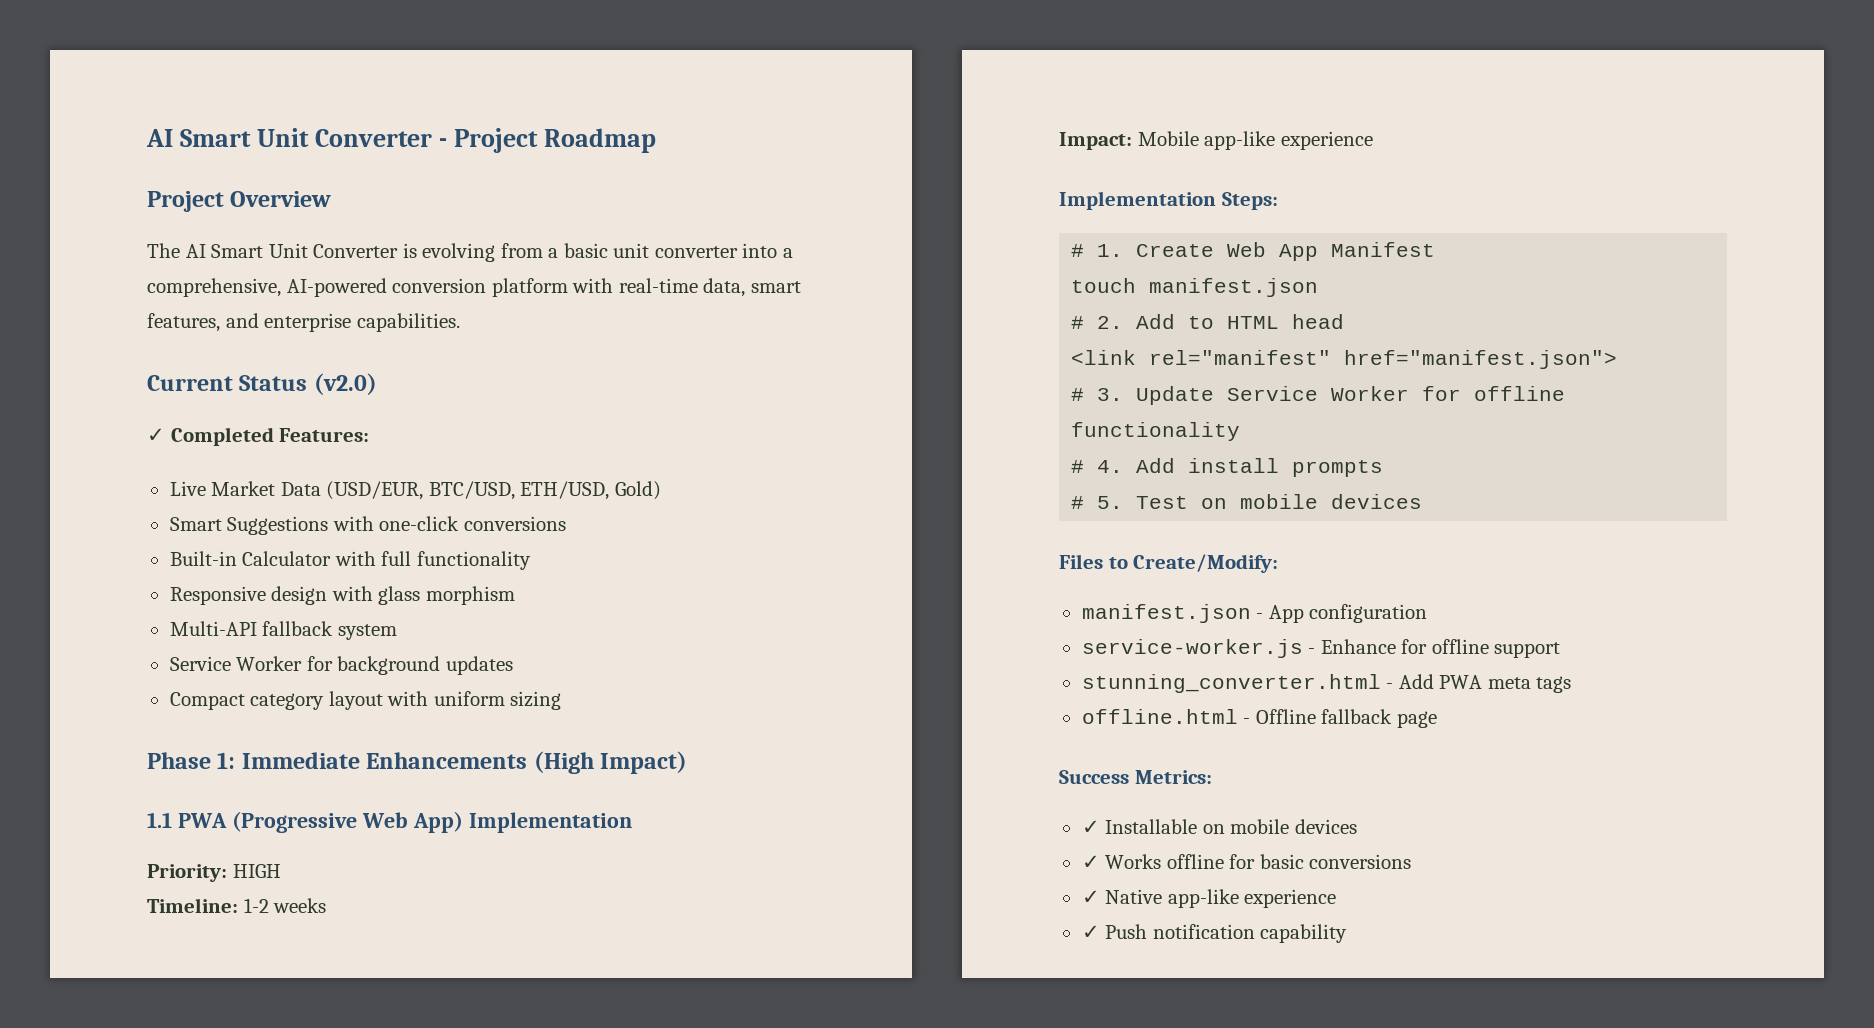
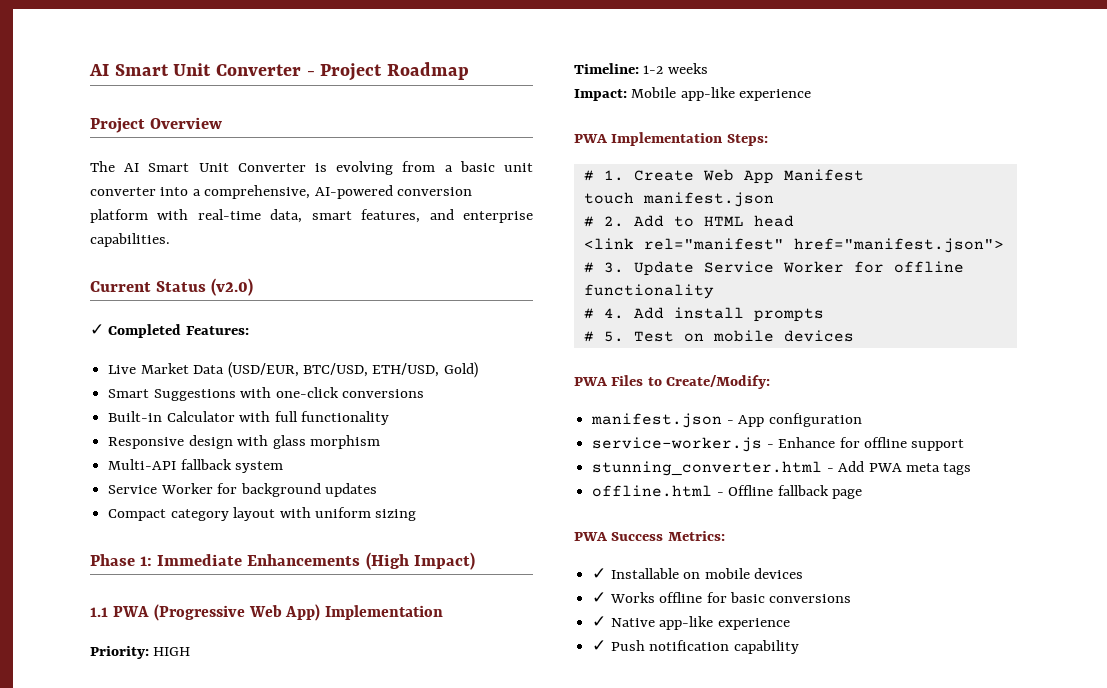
- Implementation Steps:
+ PWA Implementation Steps:
- Files to Create/Modify:
+ PWA Files to Create/Modify:
- Success Metrics:
+ PWA Success Metrics:

